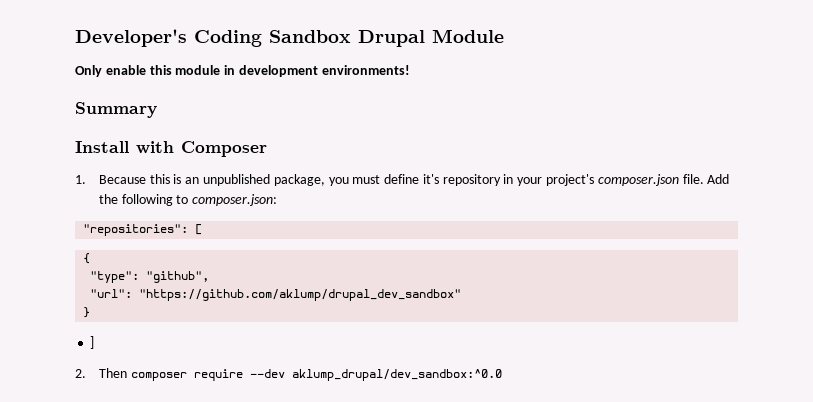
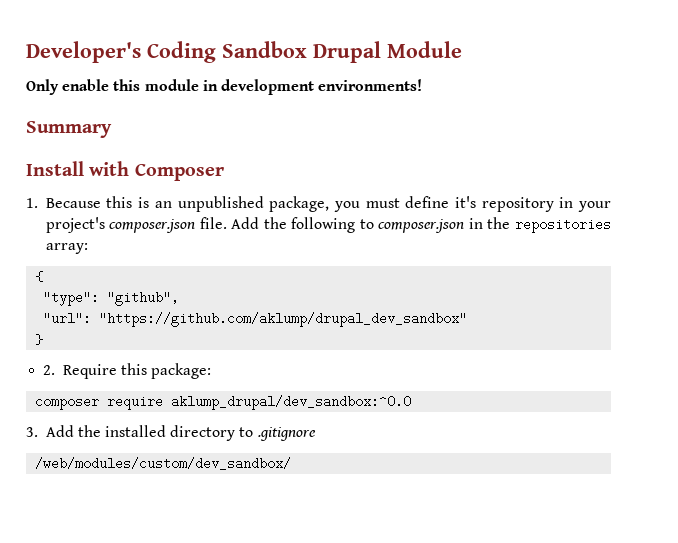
- Add the following to composer.json:
- "repositories": [
+ Add the following to composer.json in the repositories array:
- ]
- 2. Then composer require --dev aklump_drupal/dev_sandbox:^0.0
+ 2. Require this package:
+ composer require aklump_drupal/dev_sandbox:^0.0
+ 3. Add the installed directory to .gitignore
+ /web/modules/custom/dev_sandbox/

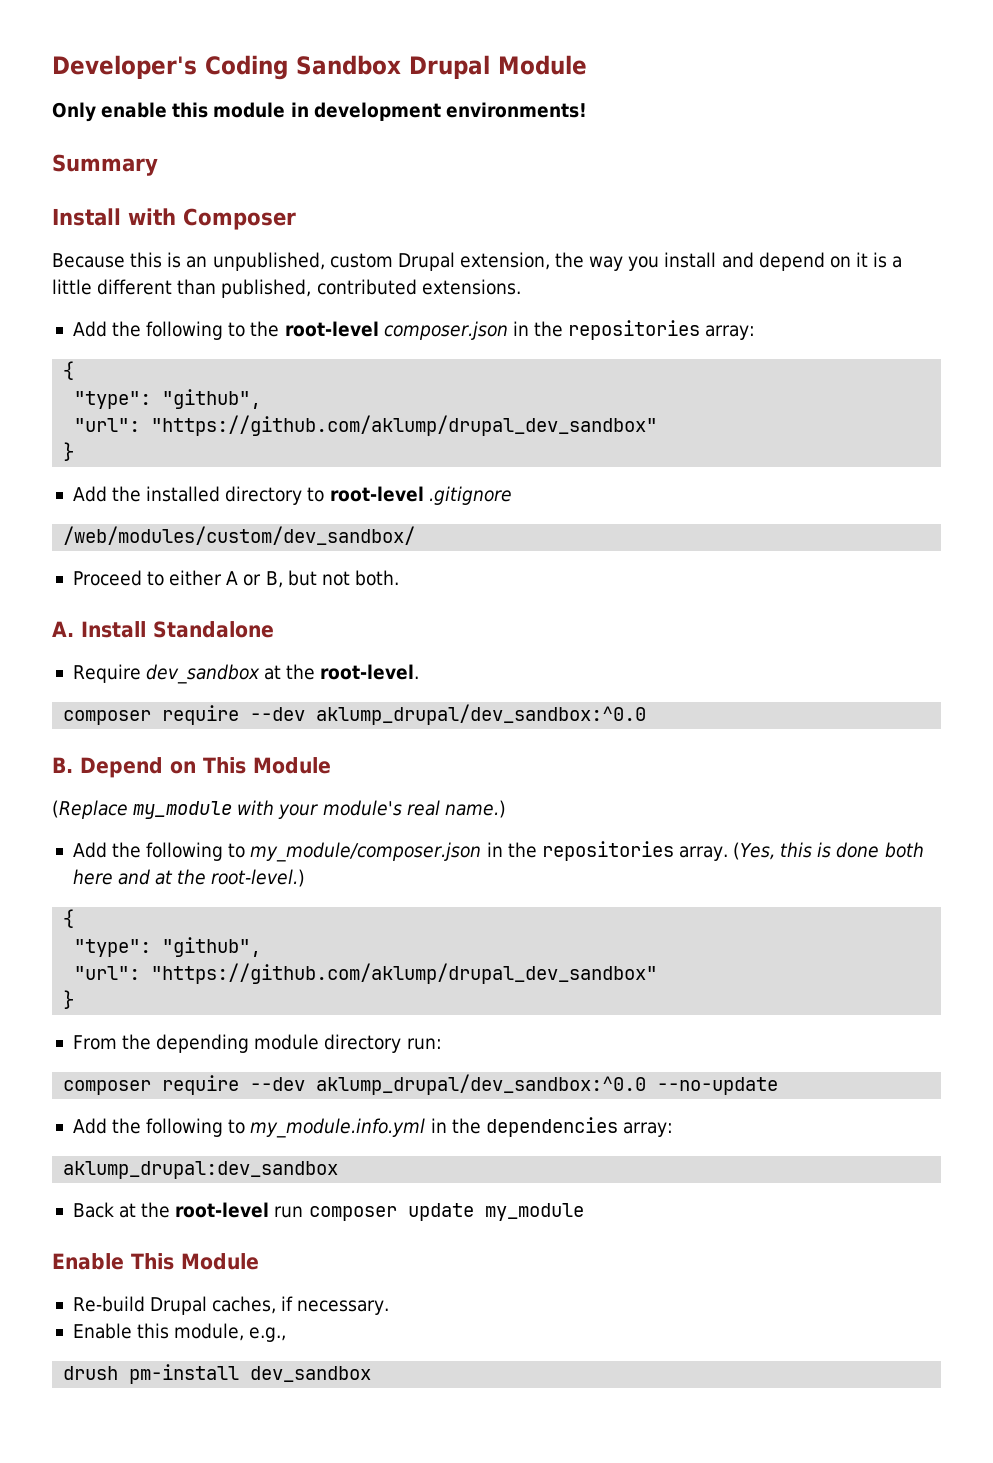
- 1. Because this is an unpublished package, you must define it's repository in your project's composer.json file. Add the following to composer.json in the repositories array:
+ Because this is an unpublished, custom Drupal extension, the way you install and depend on it is a little different than published, contributed extensions.
+ Add the following to the root-level composer.json in the repositories array:
- 2. Require this package:
- composer require aklump_drupal/dev_sandbox:^0.0
- 3. Add the installed directory to .gitignore
+ Add the installed directory to root-level .gitignore
+ Proceed to either A or B, but not both.
+ A. Install Standalone
+ Require dev_sandbox at the root-level.
+ composer require --dev aklump_drupal/dev_sandbox:^0.0
+ B. Depend on This Module
+ (Replace my_module with your module's real name.)
+ Add the following to my_module/composer.json in the repositories array. (Yes, this is done both here and at the root-level.)
+ {
+ "type": "github",
+ "url": "https://github.com/aklump/drupal_dev_sandbox"
+ }
+ From the depending module directory run:
+ composer require --dev aklump_drupal/dev_sandbox:^0.0 --no-update
+ Add the following to my_module.info.yml in the dependencies array:
+ aklump_drupal:dev_sandbox
+ Back at the root-level run composer update my_module
+ Enable This Module
+ Re-build Drupal caches, if necessary.
+ Enable this module, e.g.,
+ drush pm-install dev_sandbox

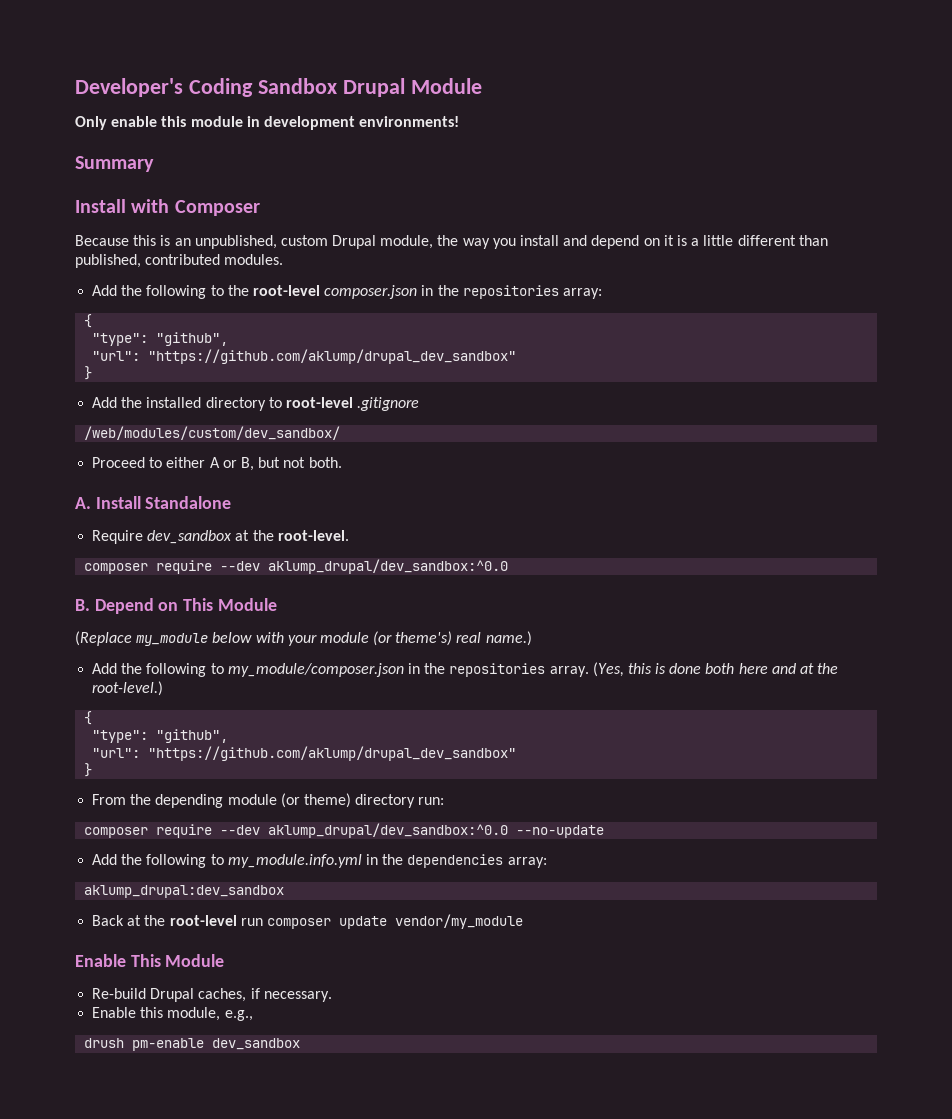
- Because this is an unpublished, custom Drupal extension, the way you install and depend on it is a little different than published, contributed extensions.
+ Because this is an unpublished, custom Drupal module, the way you install and depend on it is a little different than published, contributed modules.
- (Replace my_module with your module's real name.)
+ (Replace my_module below with your module (or theme's) real name.)
- From the depending module directory run:
+ From the depending module (or theme) directory run:
- Back at the root-level run composer update my_module
+ Back at the root-level run composer update vendor/my_module
- drush pm-install dev_sandbox
+ drush pm-enable dev_sandbox

